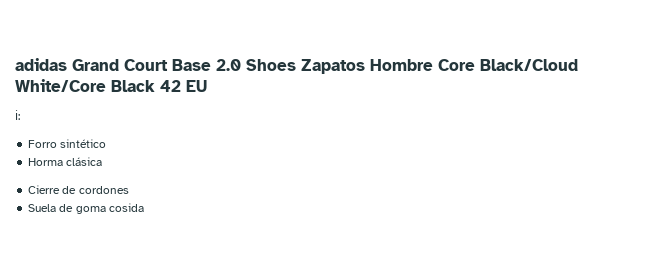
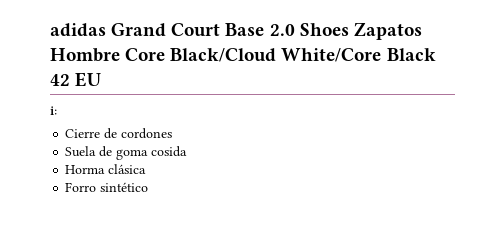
- Forro sintético
- Horma clásica
+ Horma clásica
+ Forro sintético

